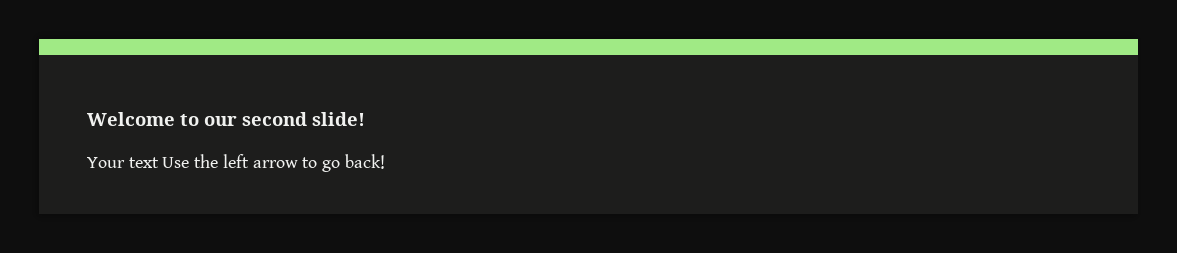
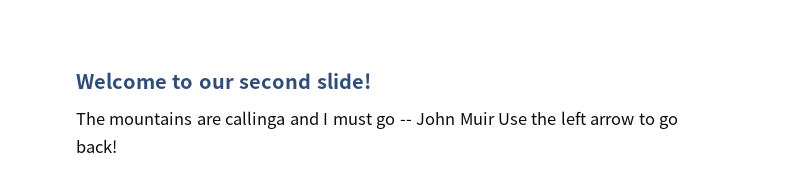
- Your text Use the left arrow to go back!
+ The mountains are callinga and I must go -- John Muir Use the left arrow to go back!

